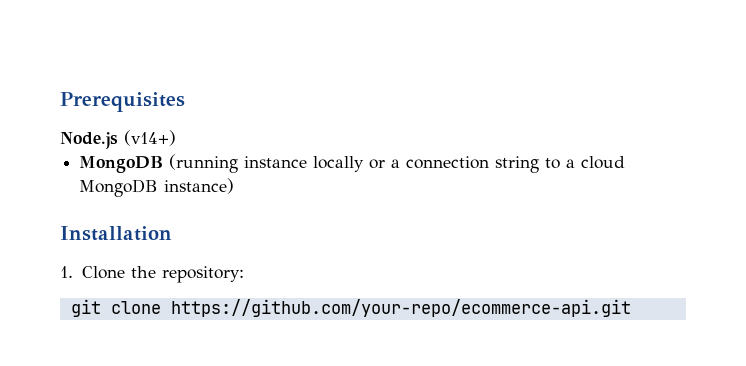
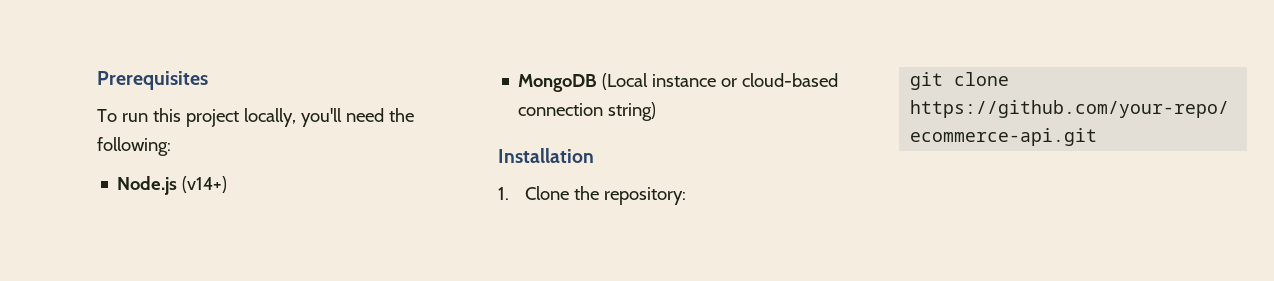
+ To run this project locally, you'll need the following:
  Node.js (v14+)
- MongoDB (running instance locally or a connection string to a cloud MongoDB instance)
+ MongoDB (Local instance or cloud-based connection string)

